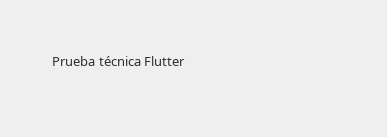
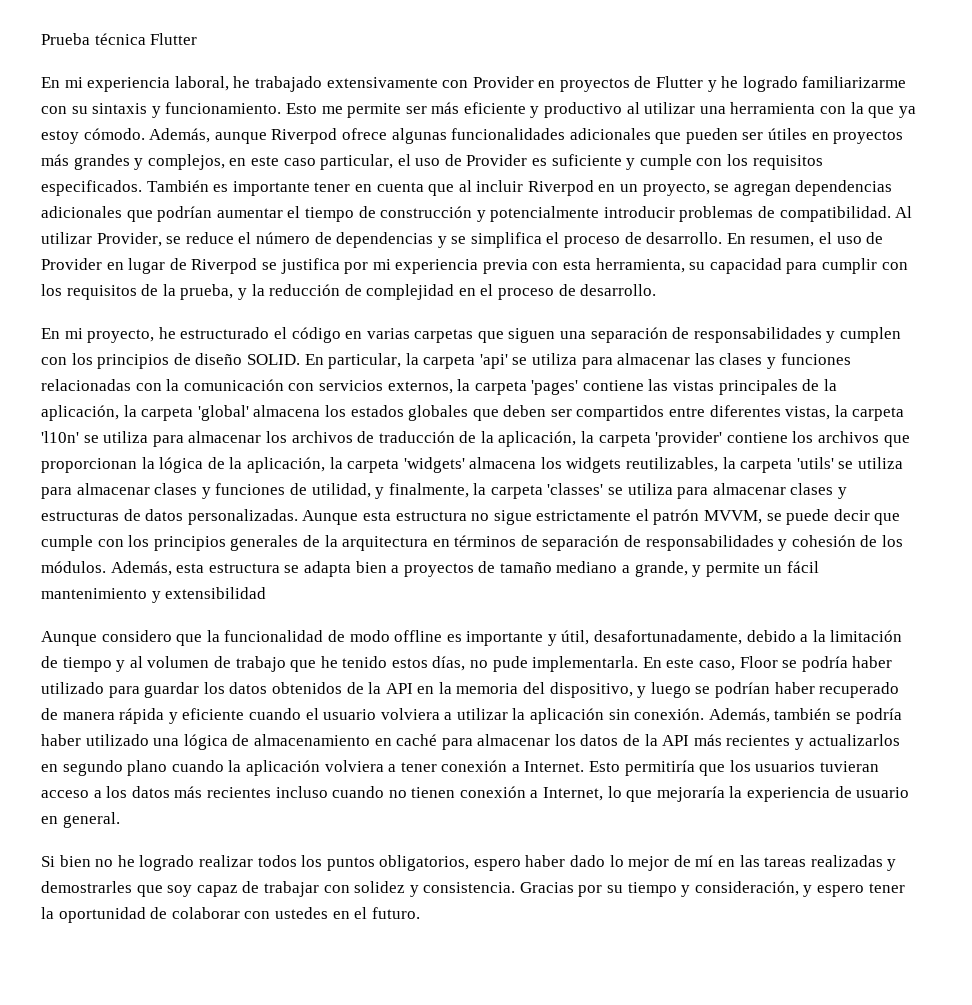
+ En mi experiencia laboral, he trabajado extensivamente con Provider en proyectos de Flutter y he logrado familiarizarme con su sintaxis y funcionamiento. Esto me permite ser más eficiente y productivo al utilizar una herramienta con la que ya estoy cómodo. Además, aunque Riverpod ofrece algunas funcionalidades adicionales que pueden ser útiles en proyectos más grandes y complejos, en este caso particular, el uso de Provider es suficiente y cumple con los requisitos especificados. También es importante tener en cuenta que al incluir Riverpod en un proyecto, se agregan dependencias adicionales que podrían aumentar el tiempo de construcción y potencialmente introducir problemas de compatibilidad. Al utilizar Provider, se reduce el número de dependencias y se simplifica el proceso de desarrollo. En resumen, el uso de Provider en lugar de Riverpod se justifica por mi experiencia previa con esta herramienta, su capacidad para cumplir con los requisitos de la prueba, y la reducción de complejidad en el proceso de desarrollo.
+ En mi proyecto, he estructurado el código en varias carpetas que siguen una separación de responsabilidades y cumplen con los principios de diseño SOLID. En particular, la carpeta 'api' se utiliza para almacenar las clases y funciones relacionadas con la comunicación con servicios externos, la carpeta 'pages' contiene las vistas principales de la aplicación, la carpeta 'global' almacena los estados globales que deben ser compartidos entre diferentes vistas, la carpeta 'l10n' se utiliza para almacenar los archivos de traducción de la aplicación, la carpeta 'provider' contiene los archivos que proporcionan la lógica de la aplicación, la carpeta 'widgets' almacena los widgets reutilizables, la carpeta 'utils' se utiliza para almacenar clases y funciones de utilidad, y finalmente, la carpeta 'classes' se utiliza para almacenar clases y estructuras de datos personalizadas. Aunque esta estructura no sigue estrictamente el patrón MVVM, se puede decir que cumple con los principios generales de la arquitectura en términos de separación de responsabilidades y cohesión de los módulos. Además, esta estructura se adapta bien a proyectos de tamaño mediano a grande, y permite un fácil mantenimiento y extensibilidad
+ Aunque considero que la funcionalidad de modo offline es importante y útil, desafortunadamente, debido a la limitación de tiempo y al volumen de trabajo que he tenido estos días, no pude implementarla. En este caso, Floor se podría haber utilizado para guardar los datos obtenidos de la API en la memoria del dispositivo, y luego se podrían haber recuperado de manera rápida y eficiente cuando el usuario volviera a utilizar la aplicación sin conexión. Además, también se podría haber utilizado una lógica de almacenamiento en caché para almacenar los datos de la API más recientes y actualizarlos en segundo plano cuando la aplicación volviera a tener conexión a Internet. Esto permitiría que los usuarios tuvieran acceso a los datos más recientes incluso cuando no tienen conexión a Internet, lo que mejoraría la experiencia de usuario en general.
+ Si bien no he logrado realizar todos los puntos obligatorios, espero haber dado lo mejor de mí en las tareas realizadas y demostrarles que soy capaz de trabajar con solidez y consistencia. Gracias por su tiempo y consideración, y espero tener la oportunidad de colaborar con ustedes en el futuro.

